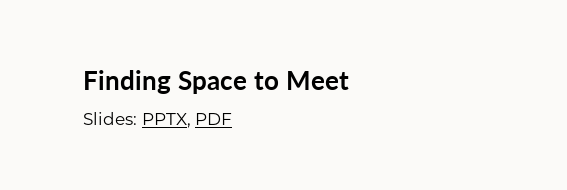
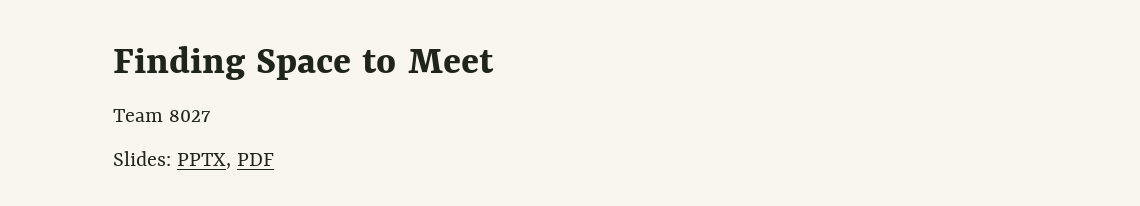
+ Team 8027

